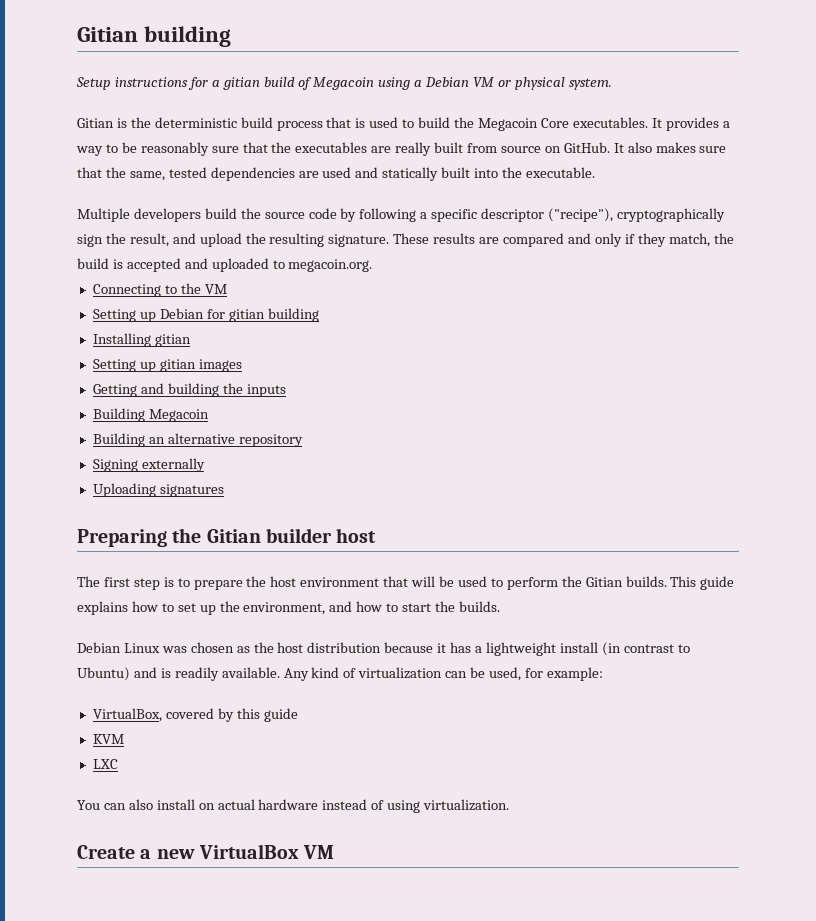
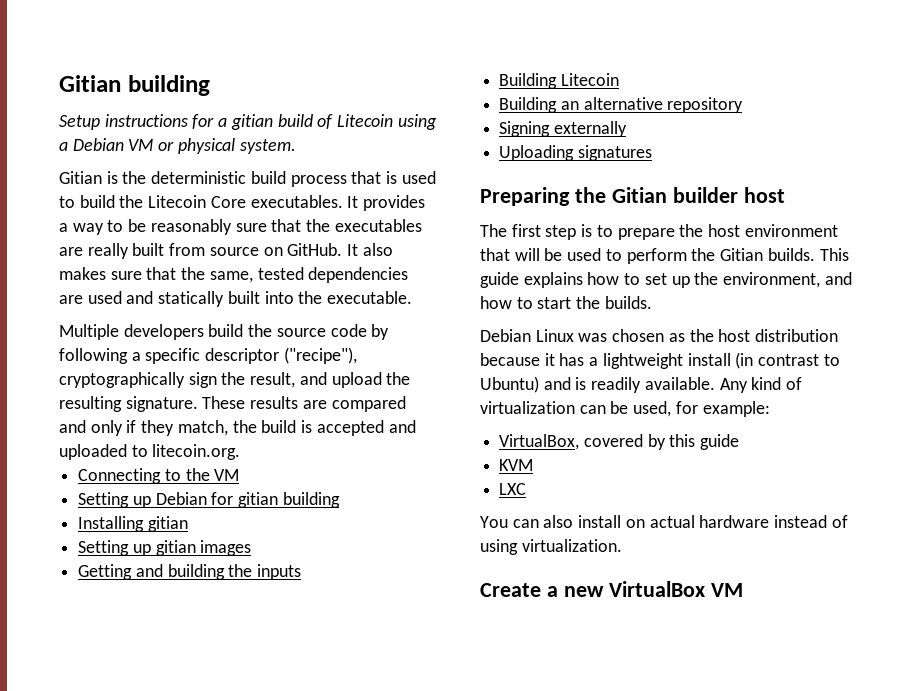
- Setup instructions for a gitian build of Megacoin using a Debian VM or physical system.
+ Setup instructions for a gitian build of Litecoin using a Debian VM or physical system.
- Gitian is the deterministic build process that is used to build the Megacoin Core executables.
+ Gitian is the deterministic build process that is used to build the Litecoin Core executables.
- These results are compared and only if they match, the build is accepted and uploaded to megacoin.org.
+ These results are compared and only if they match, the build is accepted and uploaded to litecoin.org.
- Building Megacoin
+ Building Litecoin

